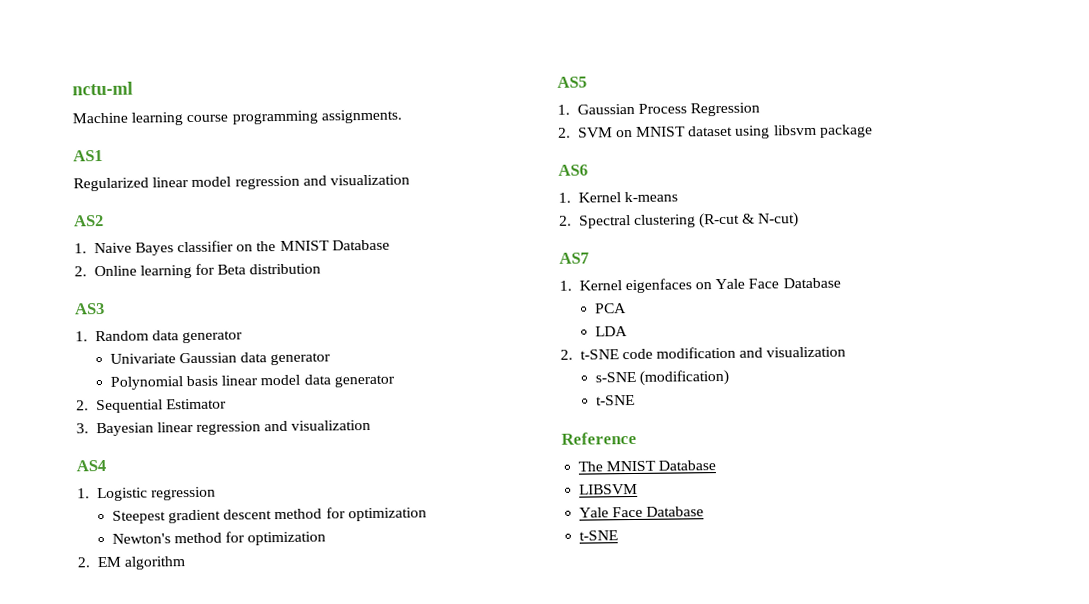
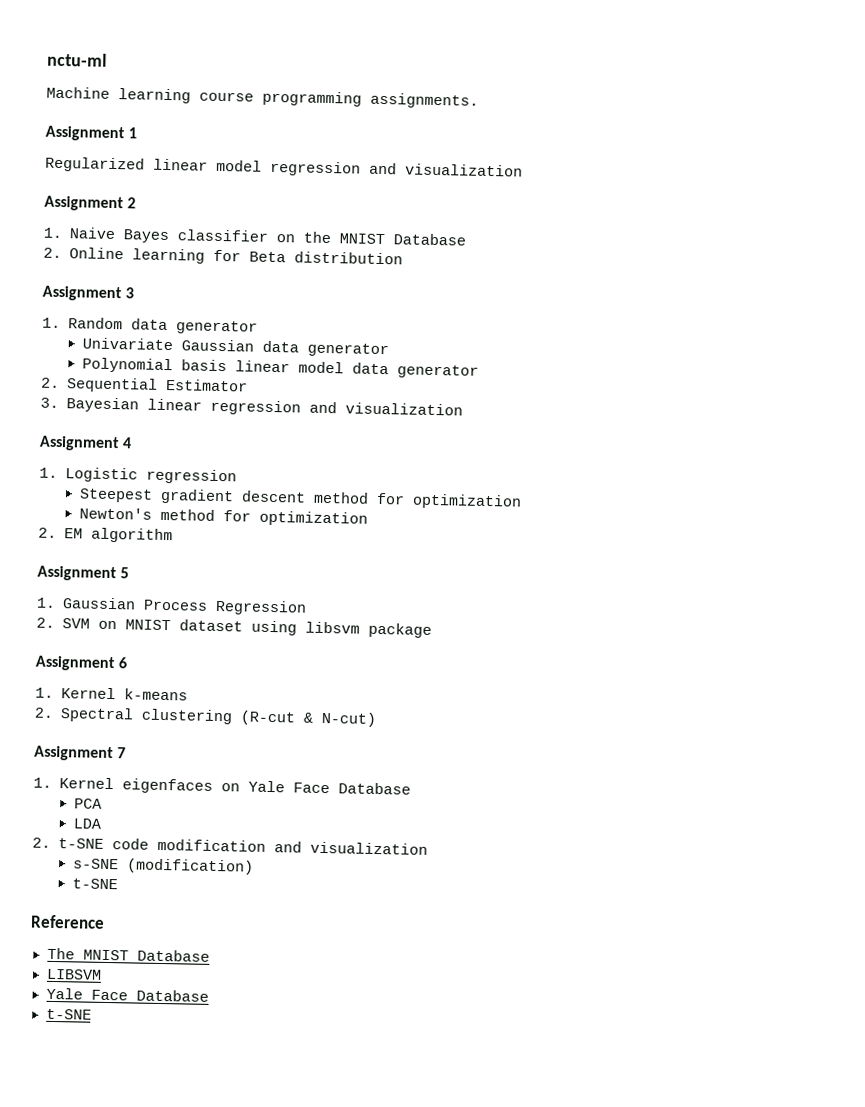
- AS1
+ Assignment 1
- AS2
+ Assignment 2
- AS3
+ Assignment 3
- AS4
+ Assignment 4
- AS5
+ Assignment 5
- AS6
+ Assignment 6
- AS7
+ Assignment 7

